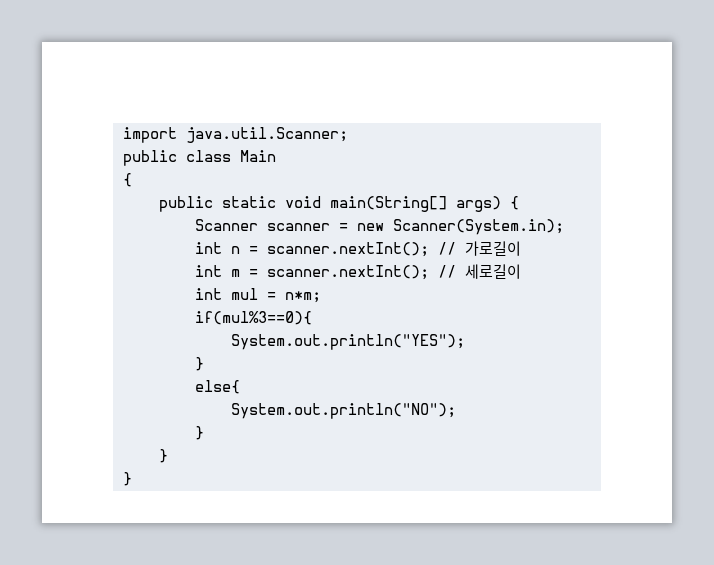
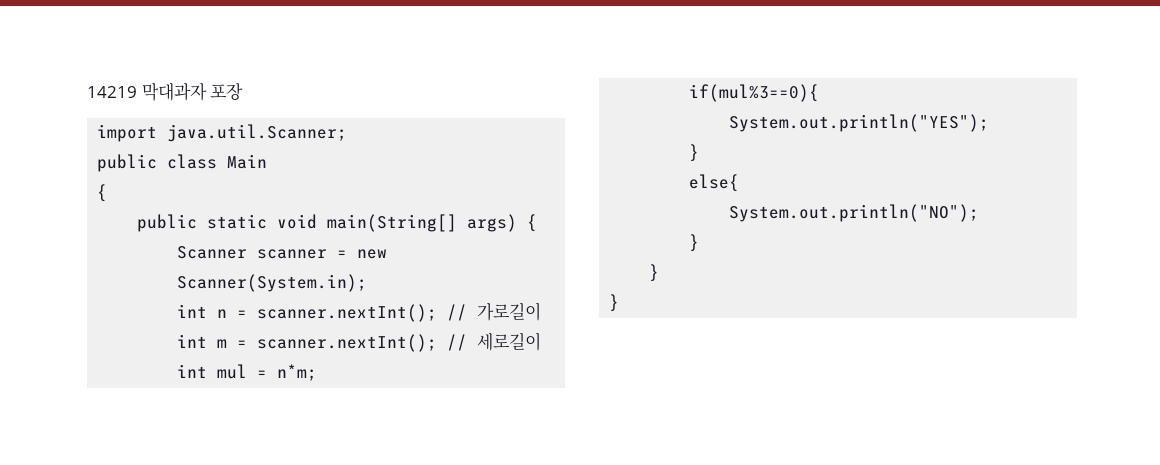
+ 14219 막대과자 포장

